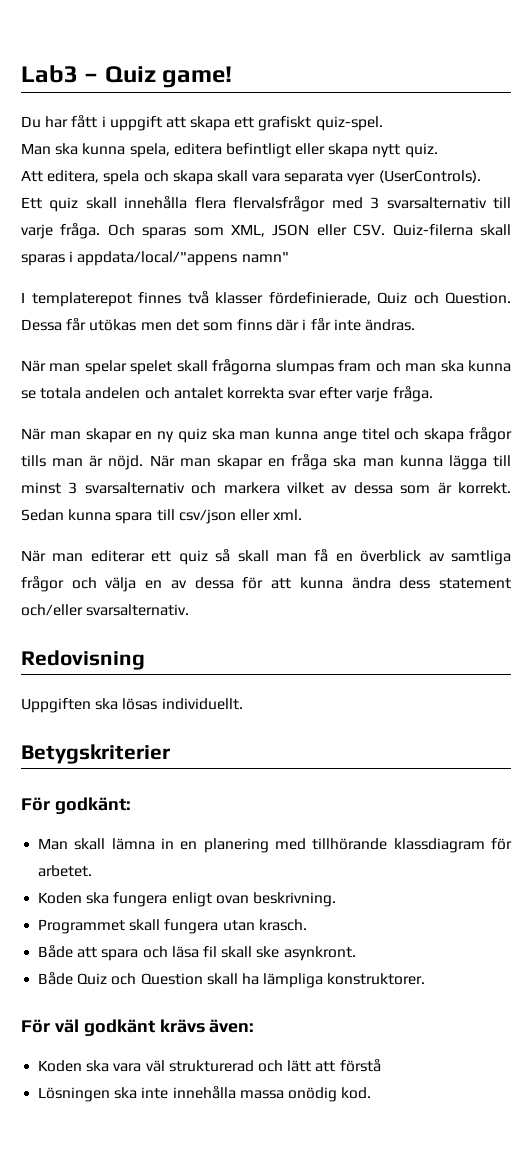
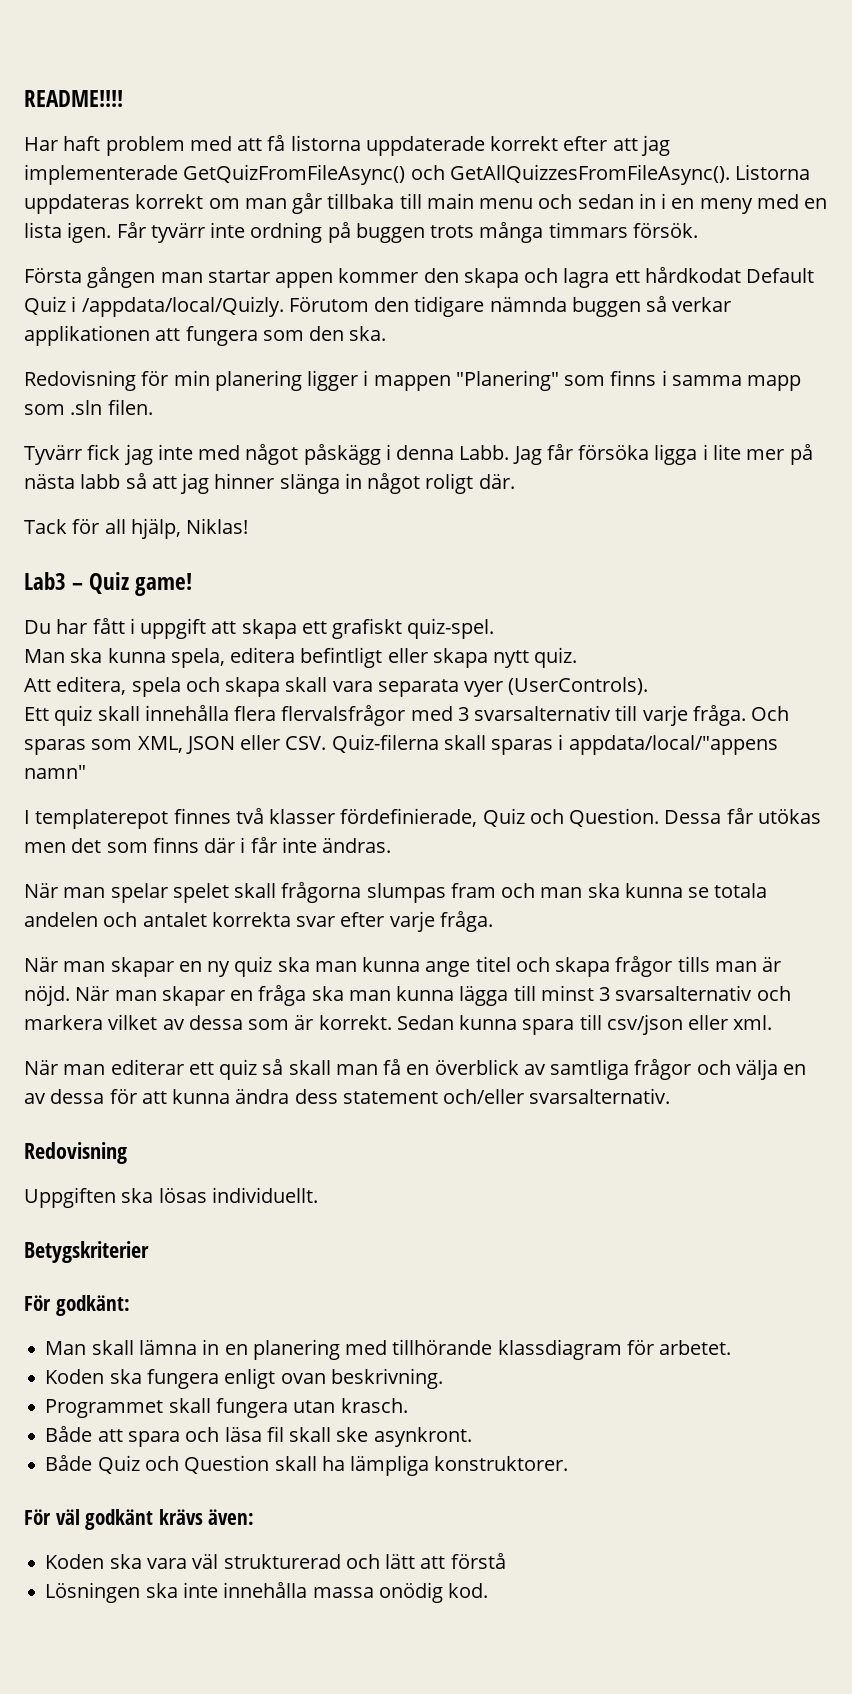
+ README!!!!
+ Har haft problem med att få listorna uppdaterade korrekt efter att jag implementerade GetQuizFromFileAsync() och GetAllQuizzesFromFileAsync(). Listorna uppdateras korrekt om man går tillbaka till main menu och sedan in i en meny med en lista igen. Får tyvärr inte ordning på buggen trots många timmars försök.
+ Första gången man startar appen kommer den skapa och lagra ett hårdkodat Default Quiz i /appdata/local/Quizly. Förutom den tidigare nämnda buggen så verkar applikationen att fungera som den ska.
+ Redovisning för min planering ligger i mappen "Planering" som finns i samma mapp som .sln filen.
+ Tyvärr fick jag inte med något påskägg i denna Labb. Jag får försöka ligga i lite mer på nästa labb så att jag hinner slänga in något roligt där.
+ Tack för all hjälp, Niklas!

